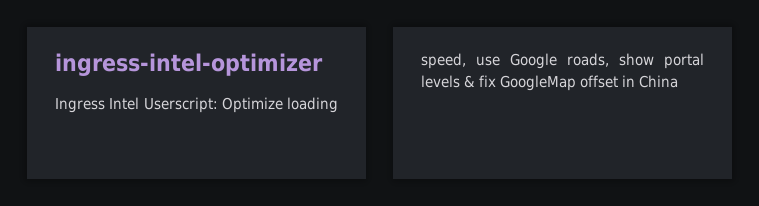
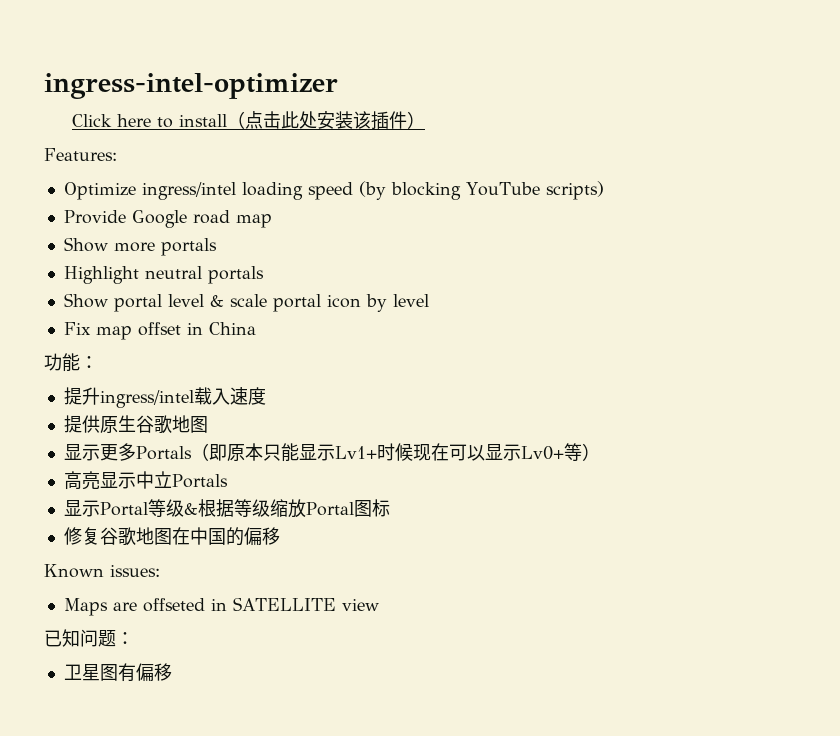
- Ingress Intel Userscript: Optimize loading speed, use Google roads, show portal levels & fix GoogleMap offset in China
+ Click here to install（点击此处安装该插件）
+ Features:
+ Optimize ingress/intel loading speed (by blocking YouTube scripts)
+ Provide Google road map
+ Show more portals
+ Highlight neutral portals
+ Show portal level & scale portal icon by level
+ Fix map offset in China
+ 功能：
+ 提升ingress/intel载入速度
+ 提供原生谷歌地图
+ 显示更多Portals（即原本只能显示Lv1+时候现在可以显示Lv0+等）
+ 高亮显示中立Portals
+ 显示Portal等级&根据等级缩放Portal图标
+ 修复谷歌地图在中国的偏移
+ Known issues:
+ Maps are offseted in SATELLITE view
+ 已知问题：
+ 卫星图有偏移

